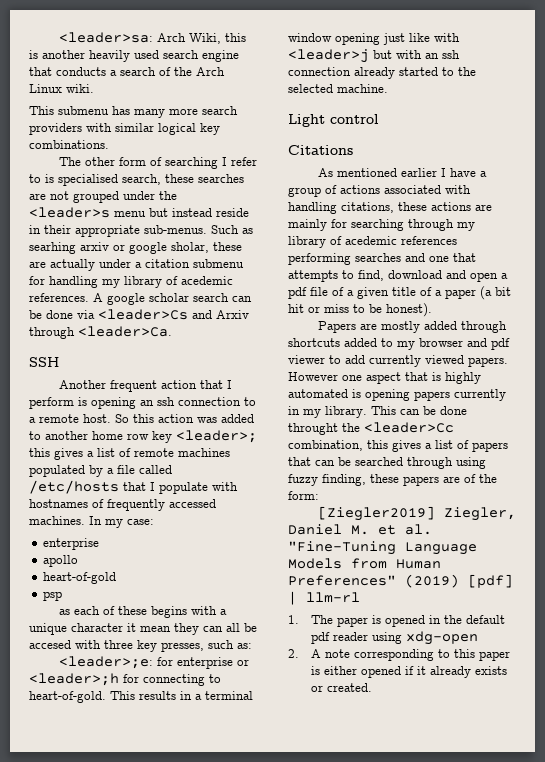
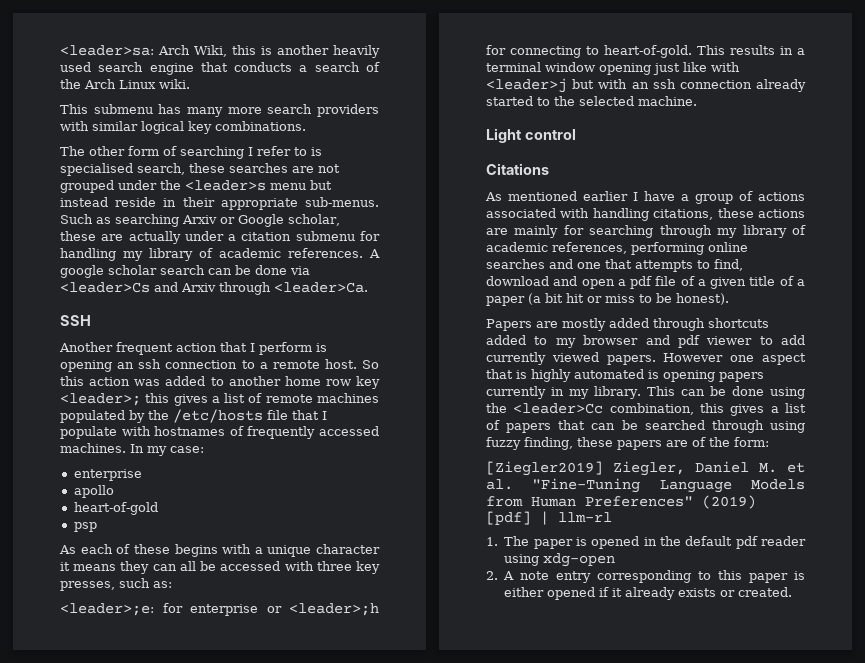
- Such as searhing arxiv or google sholar, these are actually under a citation submenu for handling my library of acedemic references.
+ Such as searching Arxiv or Google scholar, these are actually under a citation submenu for handling my library of academic references.
- So this action was added to another home row key <leader>; this gives a list of remote machines populated by a file called /etc/hosts that I populate with hostnames of frequently accessed machines.
+ So this action was added to another home row key <leader>; this gives a list of remote machines populated by the /etc/hosts file that I populate with hostnames of frequently accessed machines.
- as each of these begins with a unique character it mean they can all be accesed with three key presses, such as:
+ As each of these begins with a unique character it means they can all be accessed with three key presses, such as:
- As mentioned earlier I have a group of actions associated with handling citations, these actions are mainly for searching through my library of acedemic references performing searches and one that attempts to find, download and open a pdf file of a given title of a paper (a bit hit or miss to be honest).
+ As mentioned earlier I have a group of actions associated with handling citations, these actions are mainly for searching through my library of academic references, performing online searches and one that attempts to find, download and open a pdf file of a given title of a paper (a bit hit or miss to be honest).
- This can be done throught the <leader>Cc combination, this gives a list of papers that can be searched through using fuzzy finding, these papers are of the form:
+ This can be done using the <leader>Cc combination, this gives a list of papers that can be searched through using fuzzy finding, these papers are of the form:
- 2. A note corresponding to this paper is either opened if it already exists or created.
+ 2. A note entry corresponding to this paper is either opened if it already exists or created.

